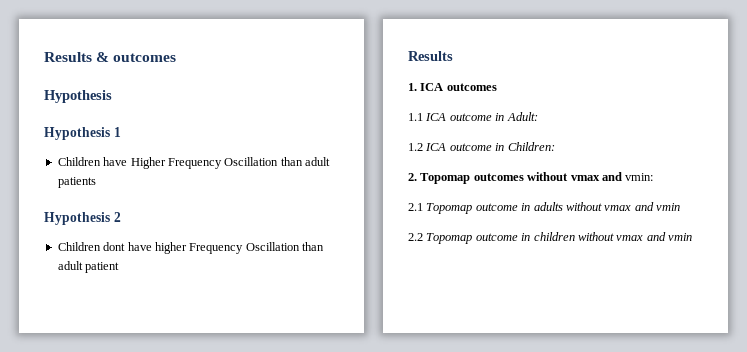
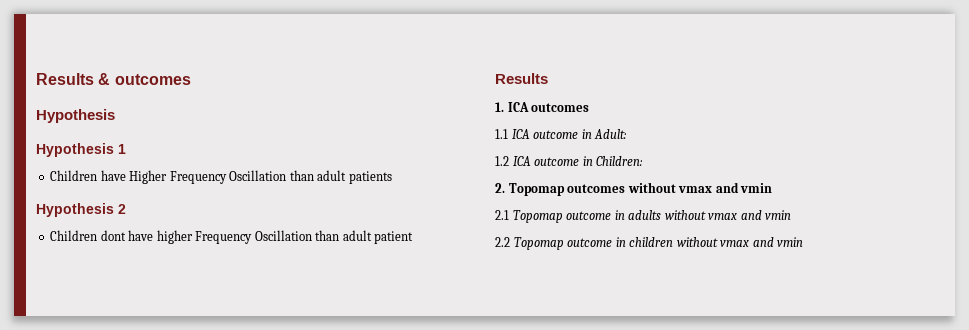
- 2. Topomap outcomes without vmax and vmin:
+ 2. Topomap outcomes without vmax and vmin

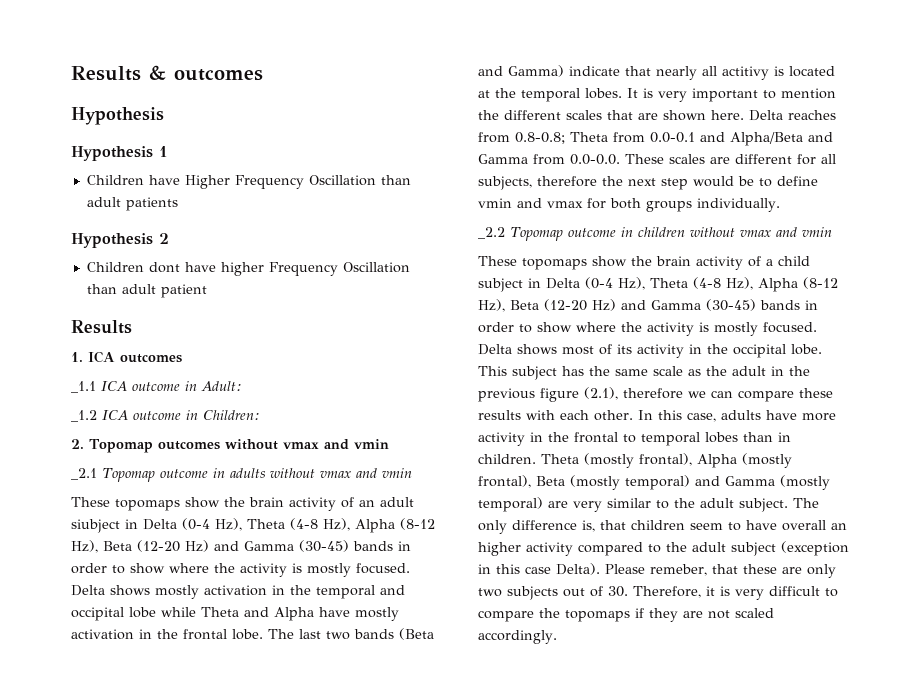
- 1.1 ICA outcome in Adult:
+ _1.1 ICA outcome in Adult:
- 1.2 ICA outcome in Children:
+ _1.2 ICA outcome in Children:
- 2.1 Topomap outcome in adults without vmax and vmin
+ _2.1 Topomap outcome in adults without vmax and vmin
- 2.2 Topomap outcome in children without vmax and vmin
+ These topomaps show the brain activity of an adult siubject in Delta (0-4 Hz), Theta (4-8 Hz), Alpha (8-12 Hz), Beta (12-20 Hz) and Gamma (30-45) bands in order to show where the activity is mostly focused. Delta shows mostly activation in the temporal and occipital lobe while Theta and Alpha have mostly activation in the frontal lobe. The last two bands (Beta and Gamma) indicate that nearly all actitivy is located at the temporal lobes. It is very important to mention the different scales that are shown here. Delta reaches from 0.8-0.8; Theta from 0.0-0.1 and Alpha/Beta and Gamma from 0.0-0.0. These scales are different for all subjects, therefore the next step would be to define vmin and vmax for both groups individually.
+ _2.2 Topomap outcome in children without vmax and vmin
+ These topomaps show the brain activity of a child subject in Delta (0-4 Hz), Theta (4-8 Hz), Alpha (8-12 Hz), Beta (12-20 Hz) and Gamma (30-45) bands in order to show where the activity is mostly focused. Delta shows most of its activity in the occipital lobe. This subject has the same scale as the adult in the previous figure (2.1), therefore we can compare these results with each other. In this case, adults have more activity in the frontal to temporal lobes than in children. Theta (mostly frontal), Alpha (mostly frontal), Beta (mostly temporal) and Gamma (mostly temporal) are very similar to the adult subject. The only difference is, that children seem to have overall an higher activity compared to the adult subject (exception in this case Delta). Please remeber, that these are only two subjects out of 30. Therefore, it is very difficult to compare the topomaps if they are not scaled accordingly.

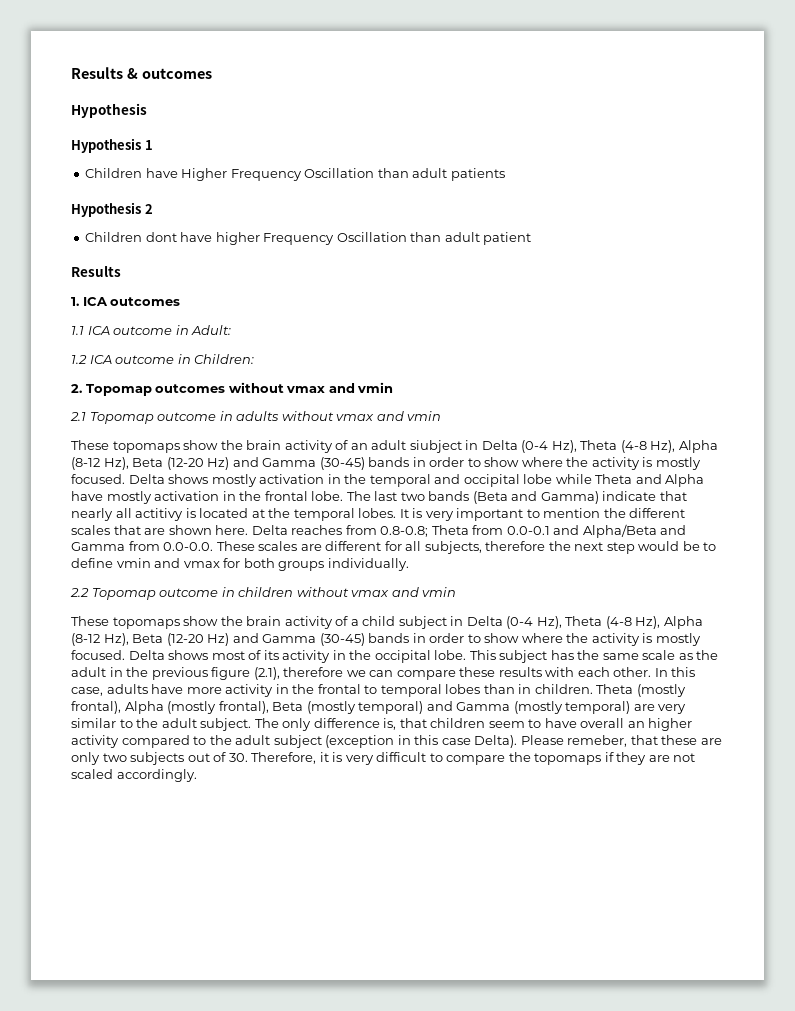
- _1.1 ICA outcome in Adult:
+ 1.1 ICA outcome in Adult:
- _1.2 ICA outcome in Children:
+ 1.2 ICA outcome in Children:
- _2.1 Topomap outcome in adults without vmax and vmin
+ 2.1 Topomap outcome in adults without vmax and vmin
- _2.2 Topomap outcome in children without vmax and vmin
+ 2.2 Topomap outcome in children without vmax and vmin

